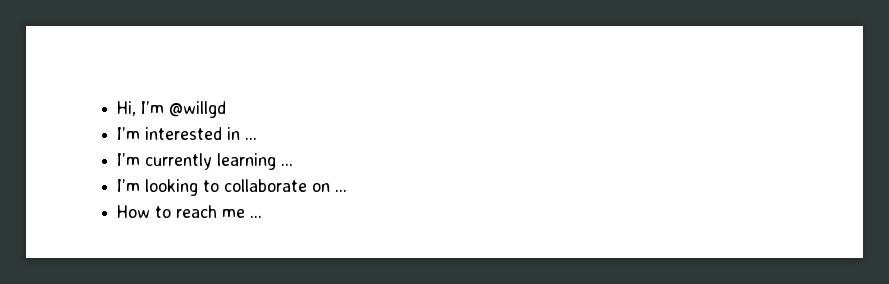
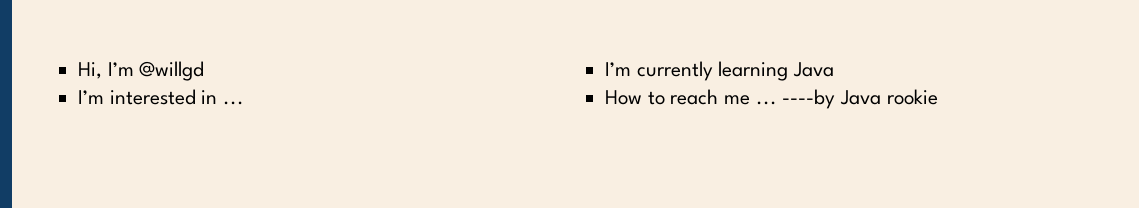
- I’m currently learning ...
- I’m looking to collaborate on ...
+ I’m currently learning Java
+ ----by Java rookie

